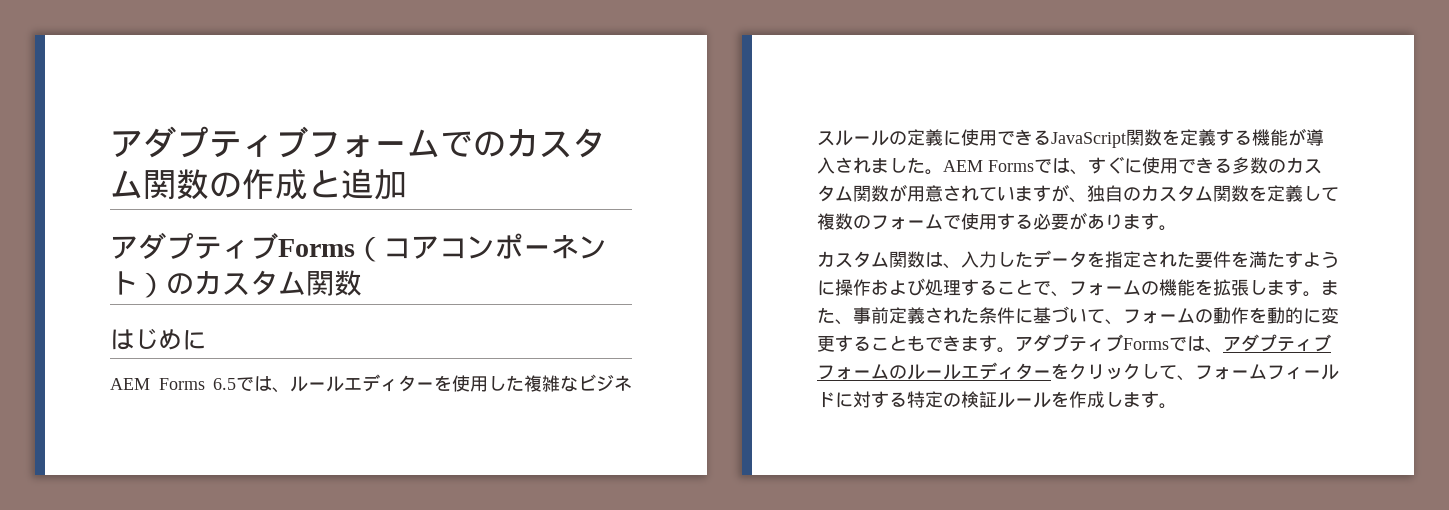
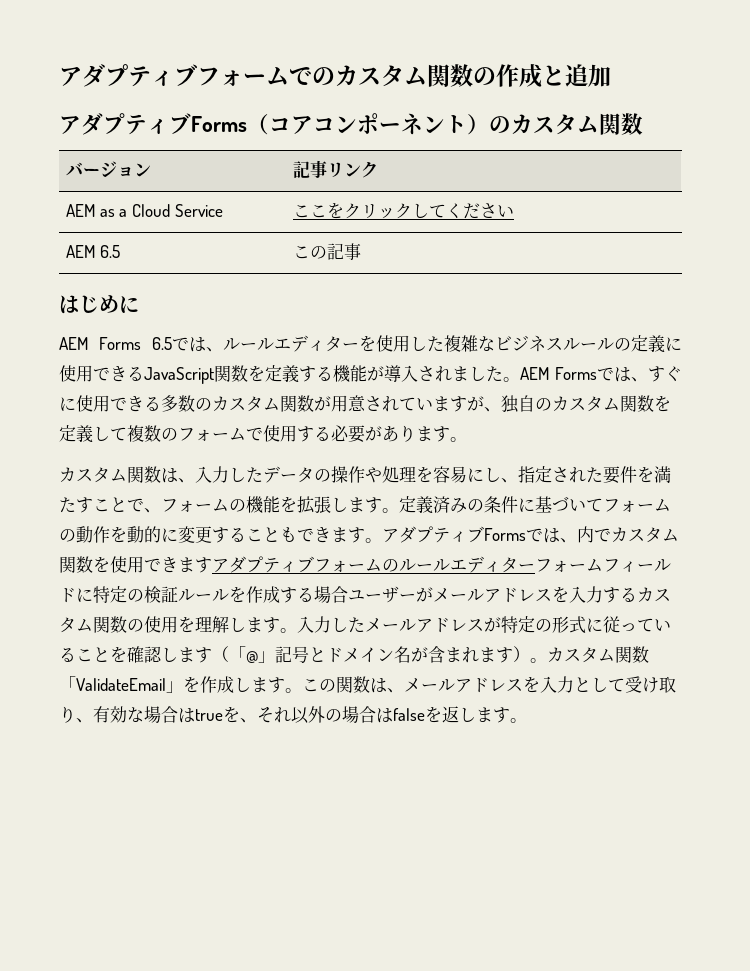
+ バージョン | 記事リンク
+ AEM as a Cloud Service | ここをクリックしてください
+ AEM 6.5 | この記事
- カスタム関数は、入力したデータを指定された要件を満たすように操作および処理することで、フォームの機能を拡張します。
+ カスタム関数は、入力したデータの操作や処理を容易にし、指定された要件を満たすことで、フォームの機能を拡張します。
- また、事前定義された条件に基づいて、フォームの動作を動的に変更することもできます。
+ 定義済みの条件に基づいてフォームの動作を動的に変更することもできます。
- アダプティブFormsでは、アダプティブフォームのルールエディターをクリックして、フォームフィールドに対する特定の検証ルールを作成します。
+ アダプティブFormsでは、内でカスタム関数を使用できますアダプティブフォームのルールエディターフォームフィールドに特定の検証ルールを作成する場合ユーザーがメールアドレスを入力するカスタム関数の使用を理解します。入力したメールアドレスが特定の形式に従っていることを確認します（「@」記号とドメイン名が含まれます）。カスタム関数「ValidateEmail」を作成します。この関数は、メールアドレスを入力として受け取り、有効な場合はtrueを、それ以外の場合はfalseを返します。

